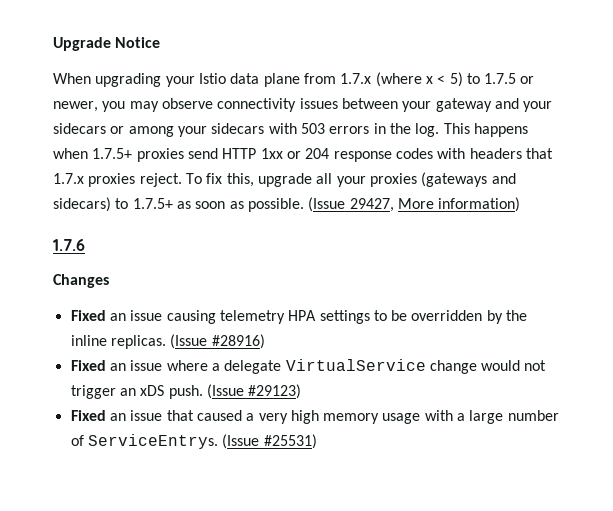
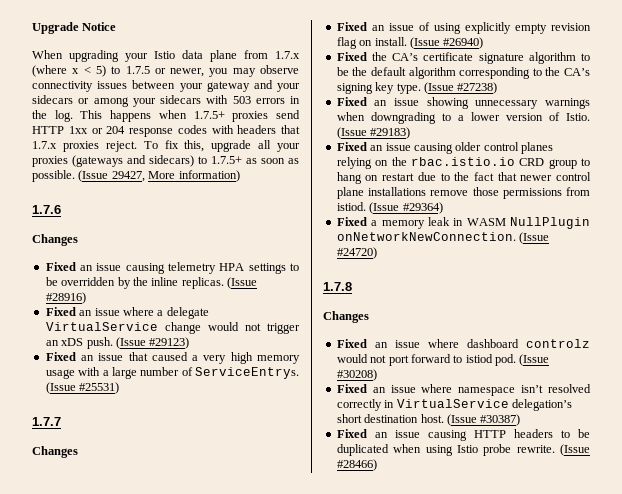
+ 1.7.7
+ Changes
+ Fixed an issue of using explicitly empty revision flag on install. (Issue #26940)
+ Fixed the CA’s certificate signature algorithm to be the default algorithm corresponding to the CA’s signing key type. (Issue #27238)
+ Fixed an issue showing unnecessary warnings when downgrading to a lower version of Istio. (Issue #29183)
+ Fixed an issue causing older control planes relying on the rbac.istio.io CRD group to hang on restart due to the fact that newer control plane installations remove those permissions from istiod. (Issue #29364)
+ Fixed a memory leak in WASM NullPlugin onNetworkNewConnection. (Issue #24720)
+ 1.7.8
+ Changes
+ Fixed an issue where dashboard controlz would not port forward to istiod pod. (Issue #30208)
+ Fixed an issue where namespace isn’t resolved correctly in VirtualService delegation’s short destination host. (Issue #30387)
+ Fixed an issue causing HTTP headers to be duplicated when using Istio probe rewrite. (Issue #28466)

